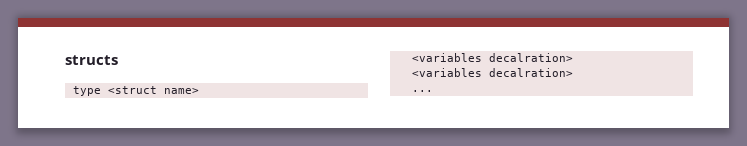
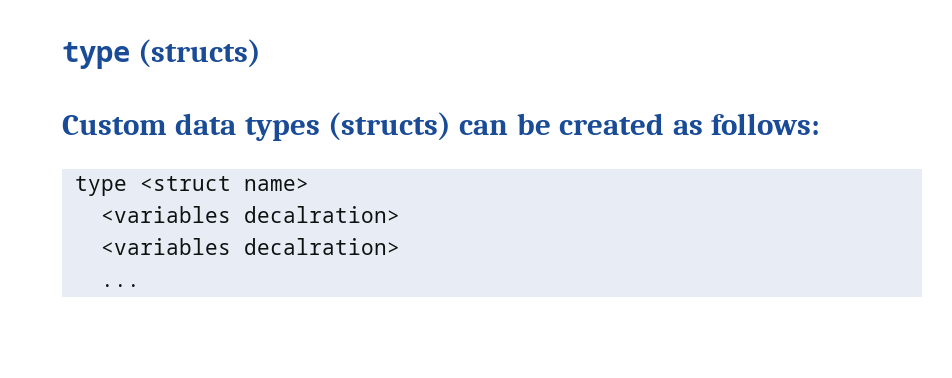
- structs
+ type (structs)
+ Custom data types (structs) can be created as follows:

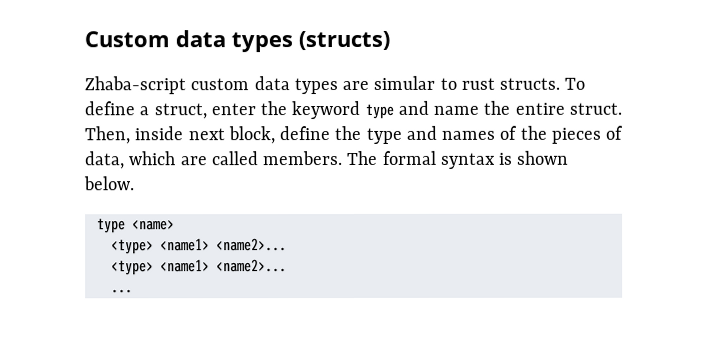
- type (structs)
- Custom data types (structs) can be created as follows:
- type <struct name>
- <variables decalration>
- <variables decalration>
+ Custom data types (structs)
+ Zhaba-script custom data types are simular to rust structs. To define a struct, enter the keyword type and name the entire struct. Then, inside next block, define the type and names of the pieces of data, which are called members. The formal syntax is shown below.
+ type <name>
+ <type> <name1> <name2>...
+ <type> <name1> <name2>...

